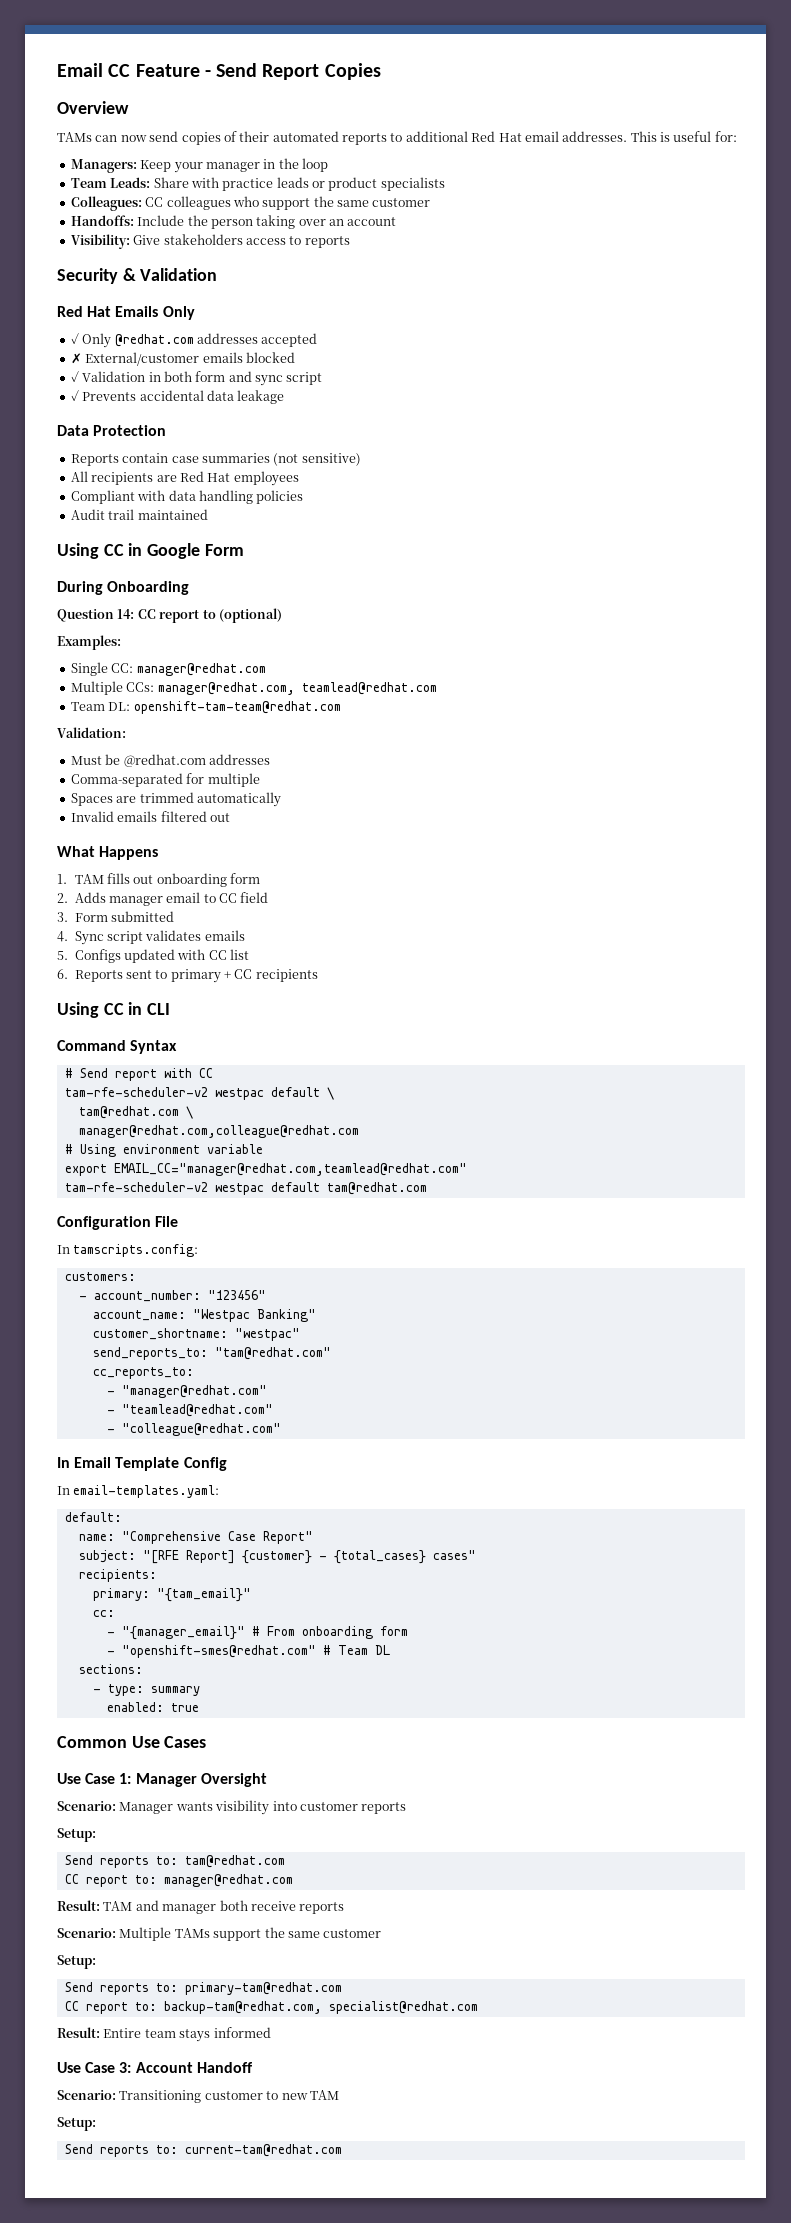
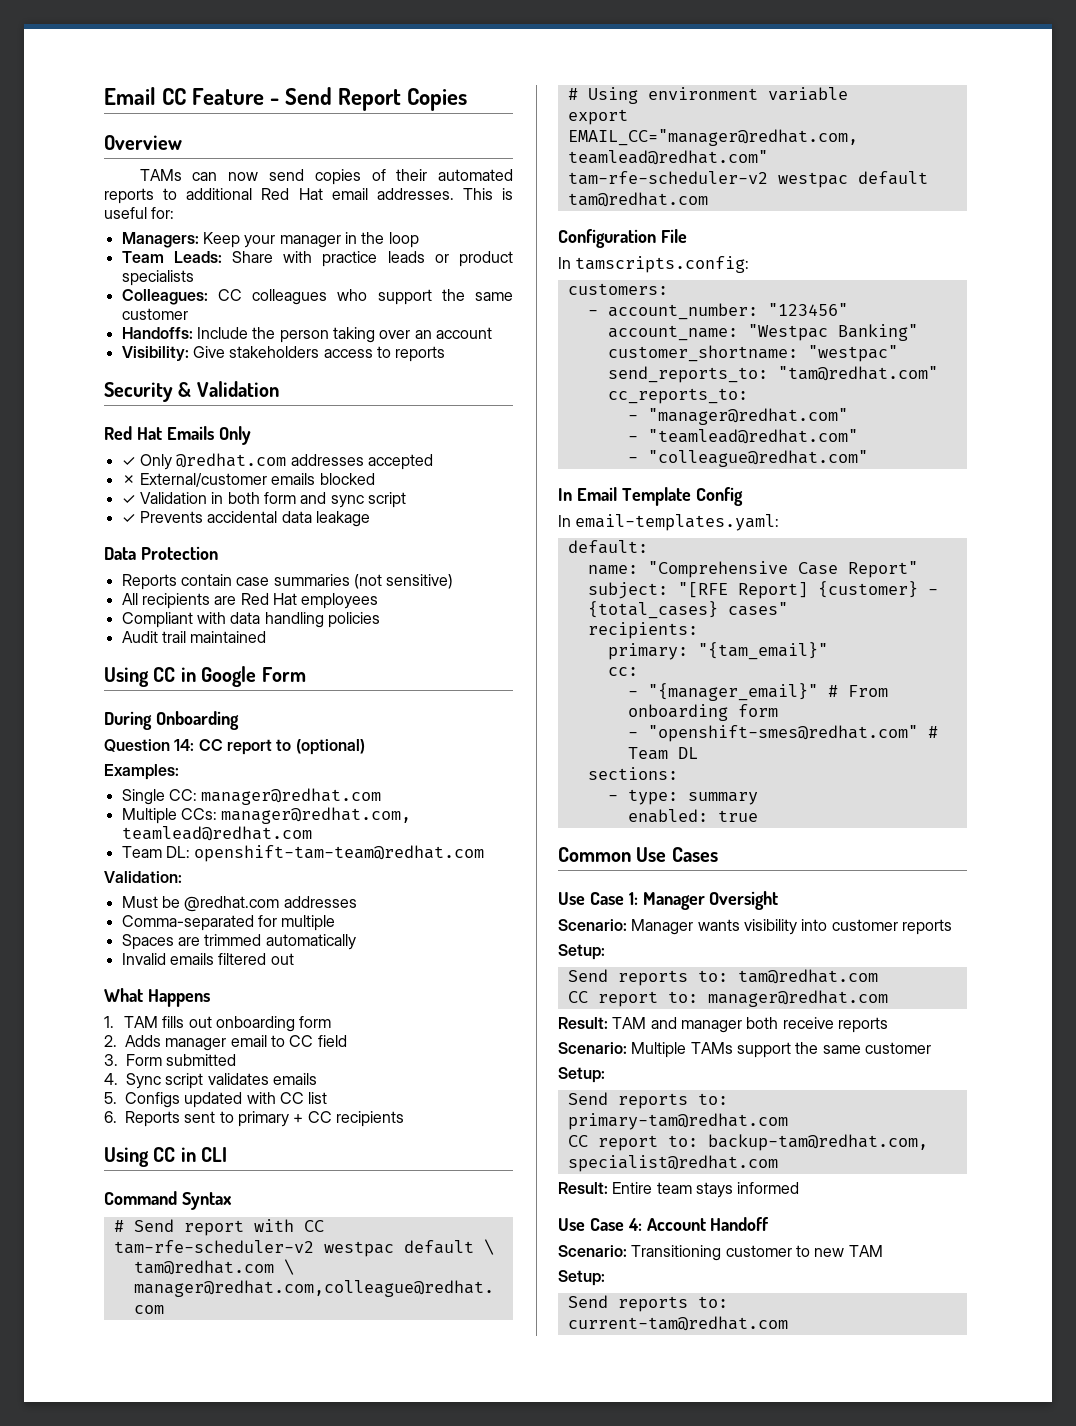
- Use Case 3: Account Handoff
+ Use Case 4: Account Handoff

